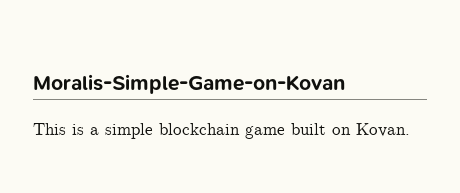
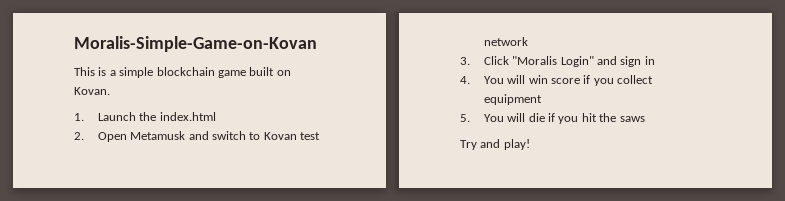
+ 1. Launch the index.html
+ 2. Open Metamusk and switch to Kovan test network
+ 3. Click "Moralis Login" and sign in
+ 4. You will win score if you collect equipment
+ 5. You will die if you hit the saws
+ Try and play!

